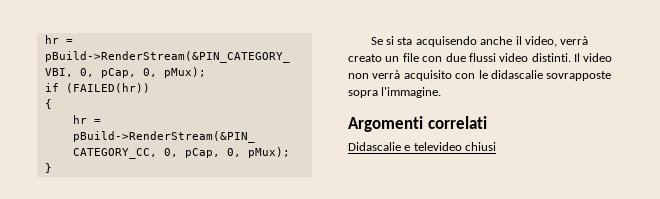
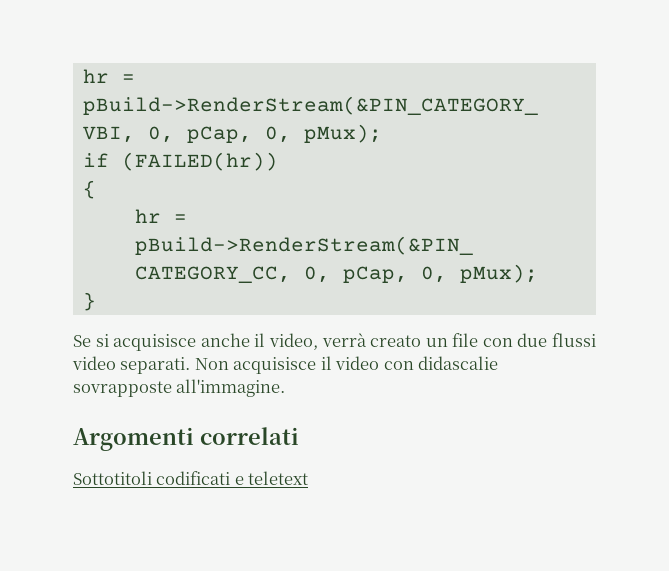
- Se si sta acquisendo anche il video, verrà creato un file con due flussi video distinti. Il video non verrà acquisito con le didascalie sovrapposte sopra l'immagine.
+ Se si acquisisce anche il video, verrà creato un file con due flussi video separati. Non acquisisce il video con didascalie sovrapposte all'immagine.
  Argomenti correlati
- Didascalie e televideo chiusi
+ Sottotitoli codificati e teletext

